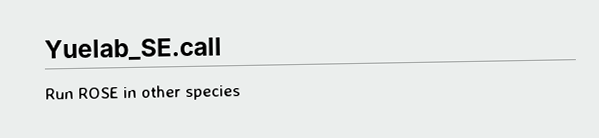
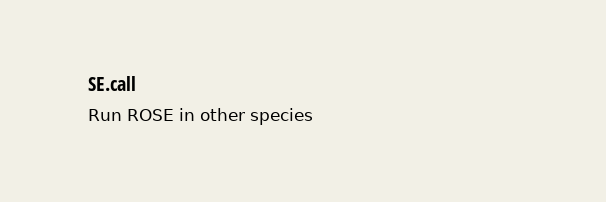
- Yuelab_SE.call
+ SE.call

